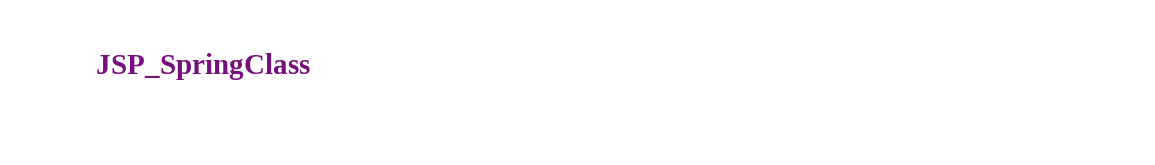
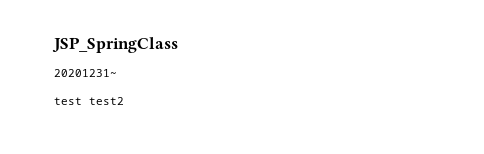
+ 20201231~
+ test test2

